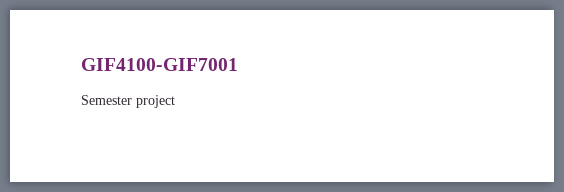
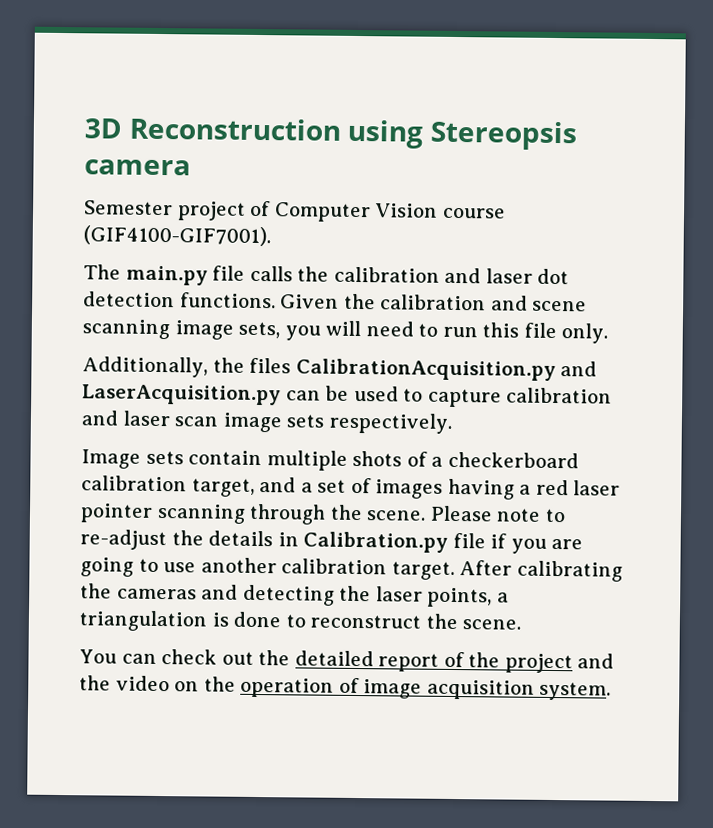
- GIF4100-GIF7001
- Semester project
+ 3D Reconstruction using Stereopsis camera
+ Semester project of Computer Vision course (GIF4100-GIF7001).
+ The main.py file calls the calibration and laser dot detection functions. Given the calibration and scene scanning image sets, you will need to run this file only.
+ Additionally, the files CalibrationAcquisition.py and LaserAcquisition.py can be used to capture calibration and laser scan image sets respectively.
+ Image sets contain multiple shots of a checkerboard calibration target, and a set of images having a red laser pointer scanning through the scene. Please note to re-adjust the details in Calibration.py file if you are going to use another calibration target. After calibrating the cameras and detecting the laser points, a triangulation is done to reconstruct the scene.
+ You can check out the detailed report of the project and the video on the operation of image acquisition system.

